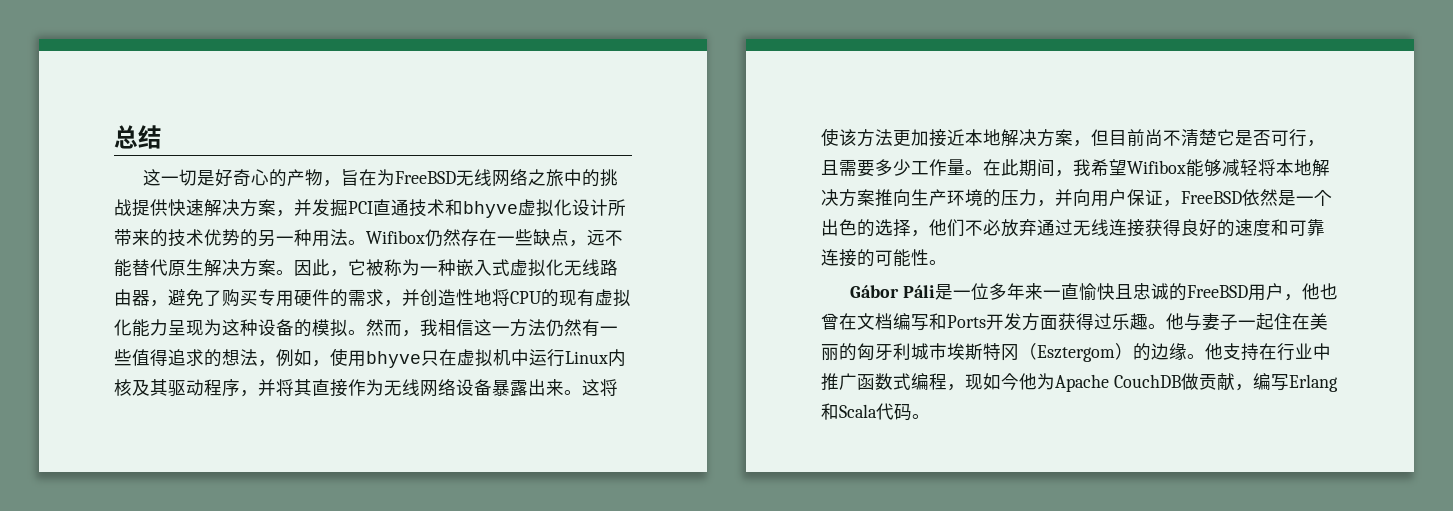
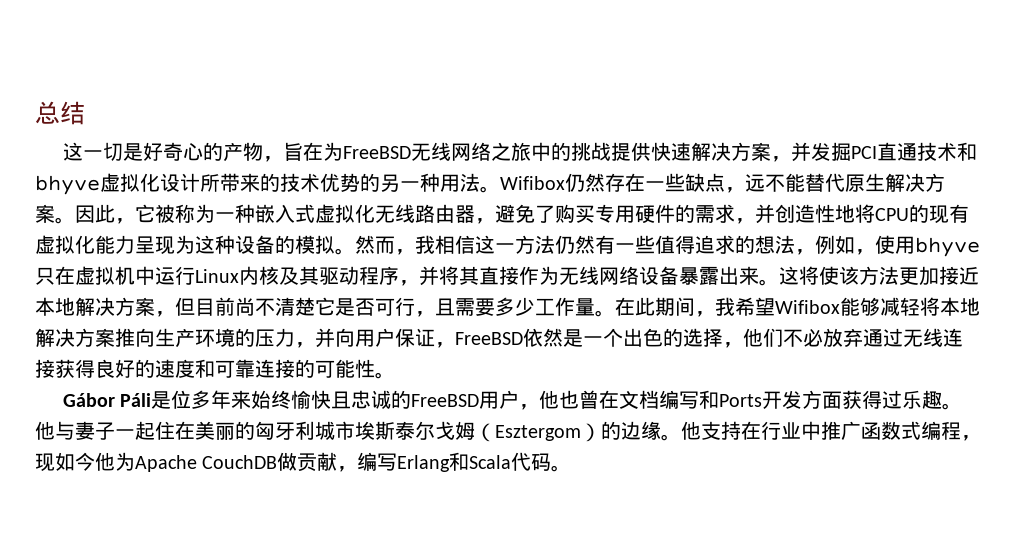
- Gábor Páli是一位多年来一直愉快且忠诚的FreeBSD用户，他也曾在文档编写和Ports开发方面获得过乐趣。
+ Gábor Páli是位多年来始终愉快且忠诚的FreeBSD用户，他也曾在文档编写和Ports开发方面获得过乐趣。
- 他与妻子一起住在美丽的匈牙利城市埃斯特冈（Esztergom）的边缘。
+ 他与妻子一起住在美丽的匈牙利城市埃斯泰尔戈姆（Esztergom）的边缘。

